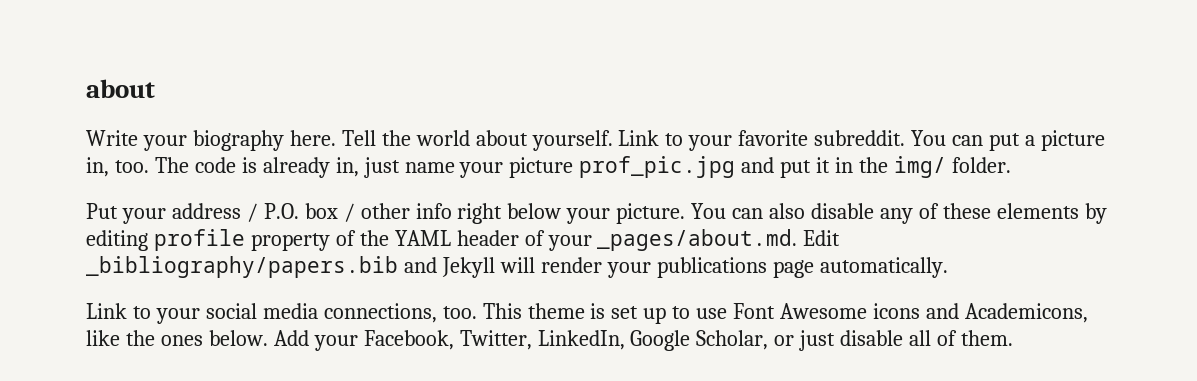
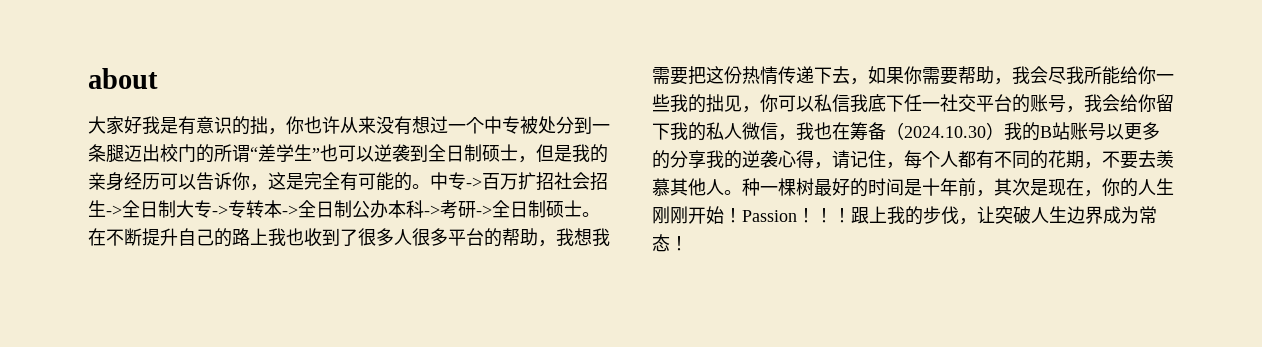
- Write your biography here. Tell the world about yourself. Link to your favorite subreddit. You can put a picture in, too. The code is already in, just name your picture prof_pic.jpg and put it in the img/ folder.
- Put your address / P.O. box / other info right below your picture. You can also disable any of these elements by editing profile property of the YAML header of your _pages/about.md. Edit _bibliography/papers.bib and Jekyll will render your publications page automatically.
- Link to your social media connections, too. This theme is set up to use Font Awesome icons and Academicons, like the ones below. Add your Facebook, Twitter, LinkedIn, Google Scholar, or just disable all of them.
+ 大家好我是有意识的拙，你也许从来没有想过一个中专被处分到一条腿迈出校门的所谓“差学生”也可以逆袭到全日制硕士，但是我的亲身经历可以告诉你，这是完全有可能的。中专->百万扩招社会招生->全日制大专->专转本->全日制公办本科->考研->全日制硕士。在不断提升自己的路上我也收到了很多人很多平台的帮助，我想我需要把这份热情传递下去，如果你需要帮助，我会尽我所能给你一些我的拙见，你可以私信我底下任一社交平台的账号，我会给你留下我的私人微信，我也在筹备（2024.10.30）我的B站账号以更多的分享我的逆袭心得，请记住，每个人都有不同的花期，不要去羡慕其他人。种一棵树最好的时间是十年前，其次是现在，你的人生刚刚开始！Passion！！！跟上我的步伐，让突破人生边界成为常态！

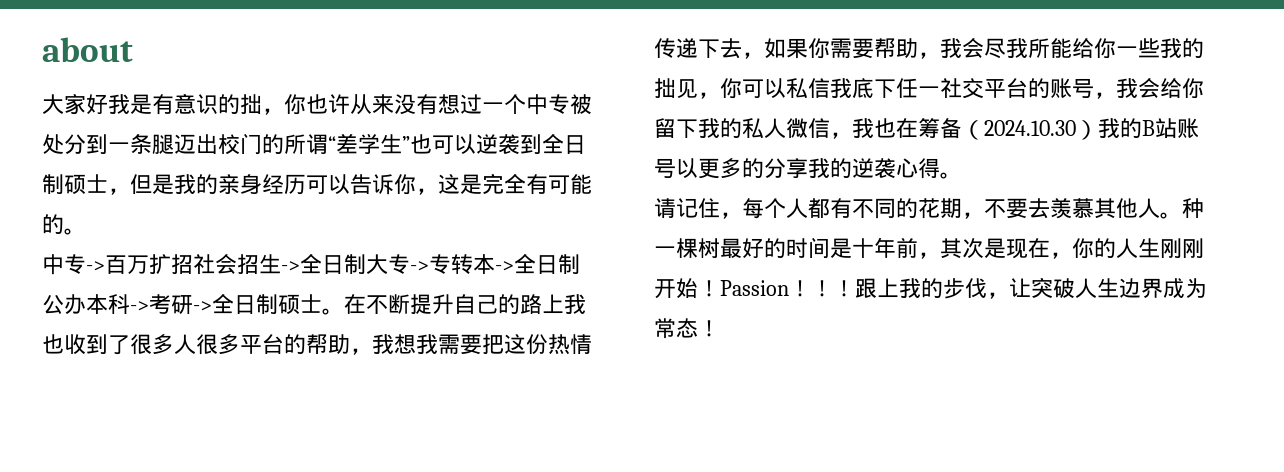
- 大家好我是有意识的拙，你也许从来没有想过一个中专被处分到一条腿迈出校门的所谓“差学生”也可以逆袭到全日制硕士，但是我的亲身经历可以告诉你，这是完全有可能的。中专->百万扩招社会招生->全日制大专->专转本->全日制公办本科->考研->全日制硕士。
+ 大家好我是有意识的拙，你也许从来没有想过一个中专被处分到一条腿迈出校门的所谓“差学生”也可以逆袭到全日制硕士，但是我的亲身经历可以告诉你，这是完全有可能的。
+ 中专->百万扩招社会招生->全日制大专->专转本->全日制公办本科->考研->全日制硕士。
- 在不断提升自己的路上我也收到了很多人很多平台的帮助，我想我需要把这份热情传递下去，如果你需要帮助，我会尽我所能给你一些我的拙见，你可以私信我底下任一社交平台的账号，我会给你留下我的私人微信，我也在筹备（2024.10.30）我的B站账号以更多的分享我的逆袭心得，请记住，每个人都有不同的花期，不要去羡慕其他人。
+ 在不断提升自己的路上我也收到了很多人很多平台的帮助，我想我需要把这份热情传递下去，如果你需要帮助，我会尽我所能给你一些我的拙见，你可以私信我底下任一社交平台的账号，我会给你留下我的私人微信，我也在筹备（2024.10.30）我的B站账号以更多的分享我的逆袭心得。
+ 请记住，每个人都有不同的花期，不要去羡慕其他人。

